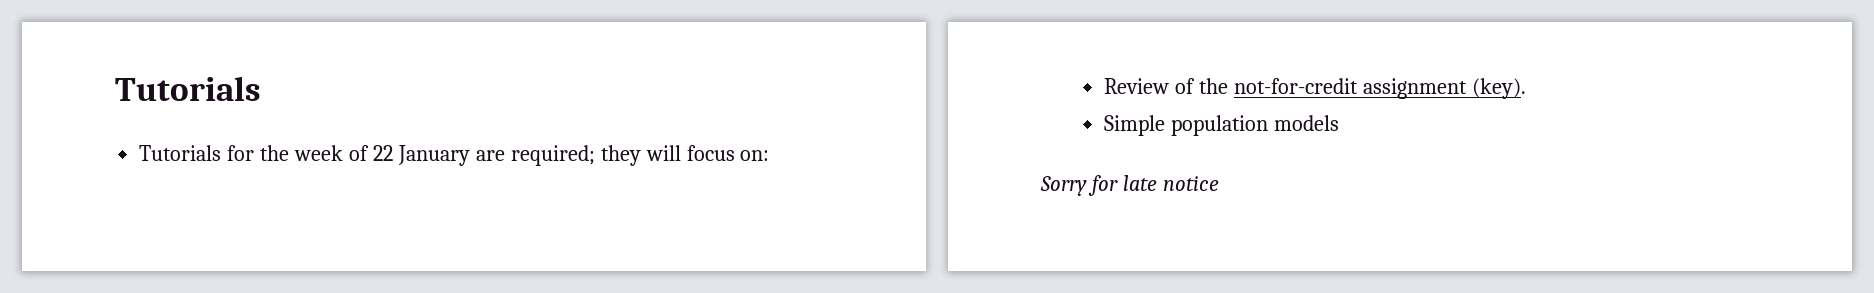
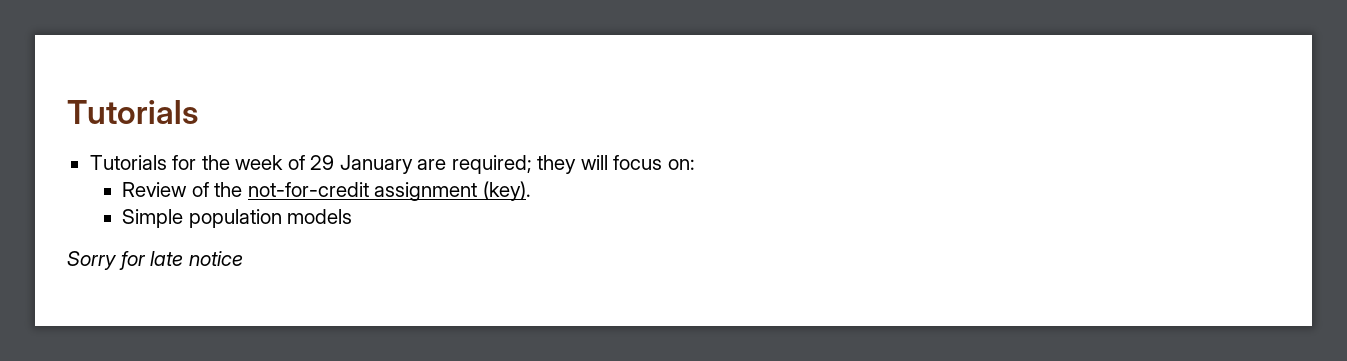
- Tutorials for the week of 22 January are required; they will focus on:
+ Tutorials for the week of 29 January are required; they will focus on:

